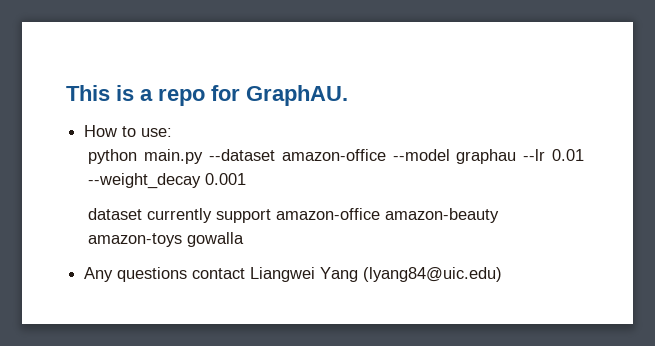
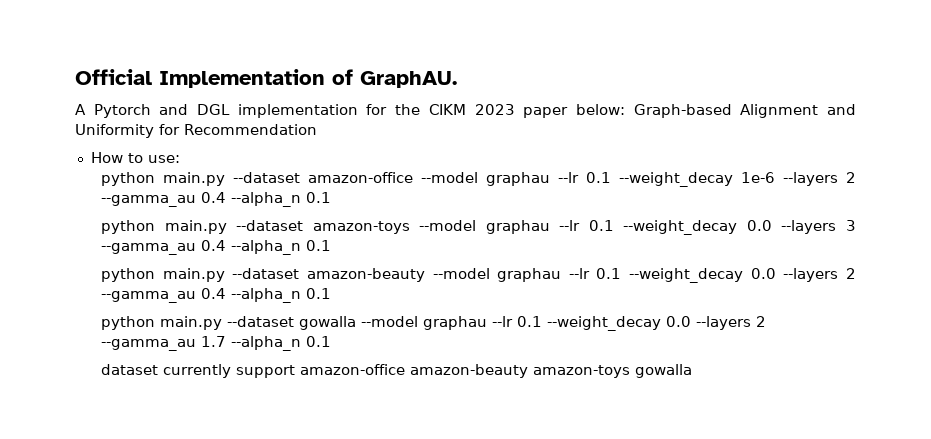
- This is a repo for GraphAU.
+ Official Implementation of GraphAU.
+ A Pytorch and DGL implementation for the CIKM 2023 paper below: Graph-based Alignment and Uniformity for Recommendation
- python main.py --dataset amazon-office --model graphau --lr 0.01 --weight_decay 0.001
+ python main.py --dataset amazon-office --model graphau --lr 0.1 --weight_decay 1e-6 --layers 2 --gamma_au 0.4 --alpha_n 0.1
+ python main.py --dataset amazon-toys --model graphau --lr 0.1 --weight_decay 0.0 --layers 3 --gamma_au 0.4 --alpha_n 0.1
+ python main.py --dataset amazon-beauty --model graphau --lr 0.1 --weight_decay 0.0 --layers 2 --gamma_au 0.4 --alpha_n 0.1
+ python main.py --dataset gowalla --model graphau --lr 0.1 --weight_decay 0.0 --layers 2 --gamma_au 1.7 --alpha_n 0.1
- Any questions contact Liangwei Yang (lyang84@uic.edu)

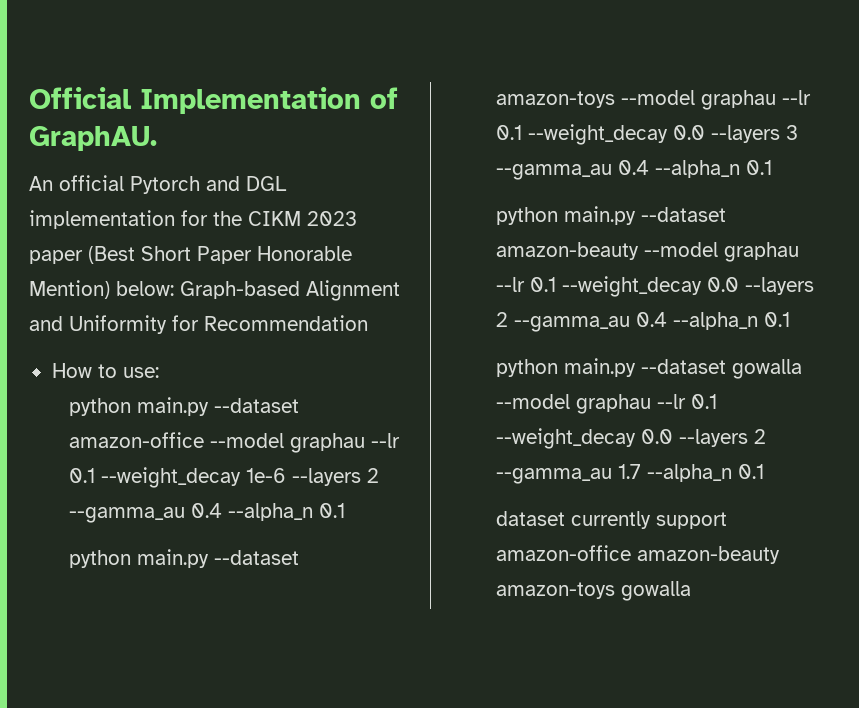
- A Pytorch and DGL implementation for the CIKM 2023 paper below: Graph-based Alignment and Uniformity for Recommendation
+ An official Pytorch and DGL implementation for the CIKM 2023 paper (Best Short Paper Honorable Mention) below: Graph-based Alignment and Uniformity for Recommendation

